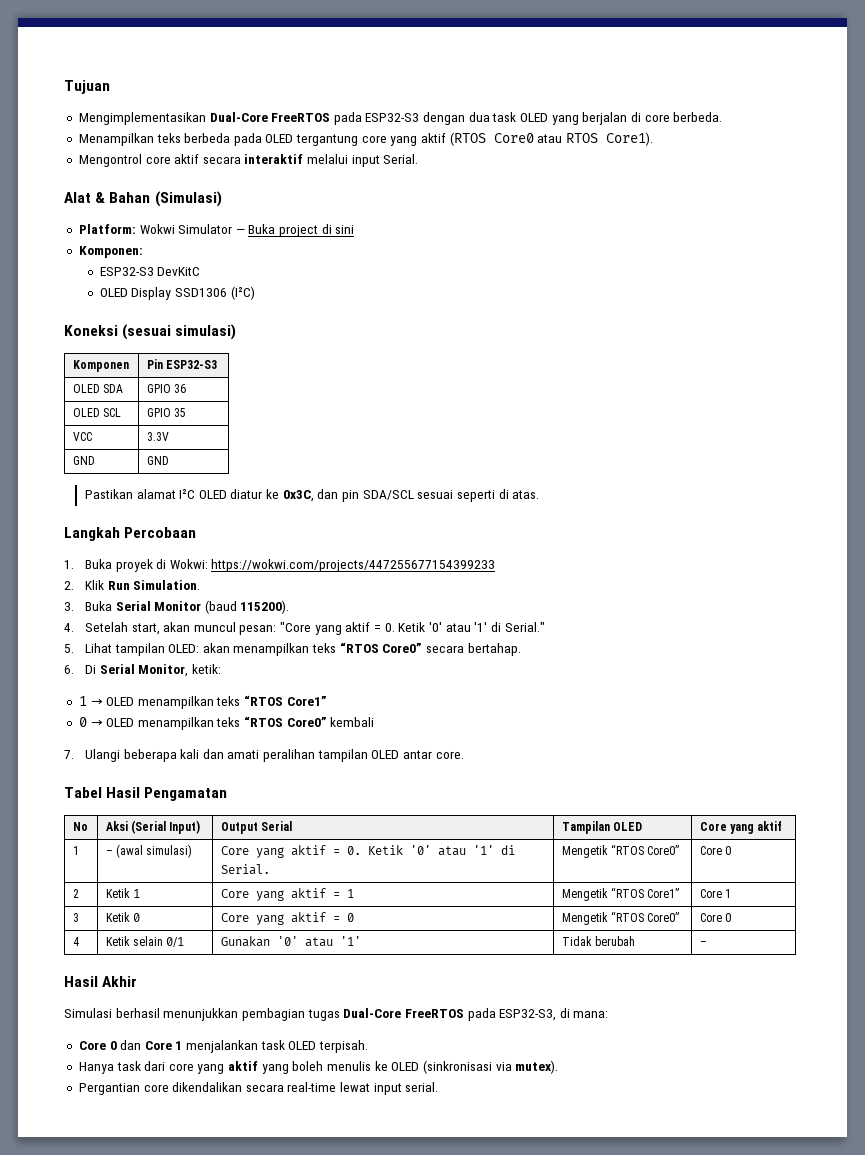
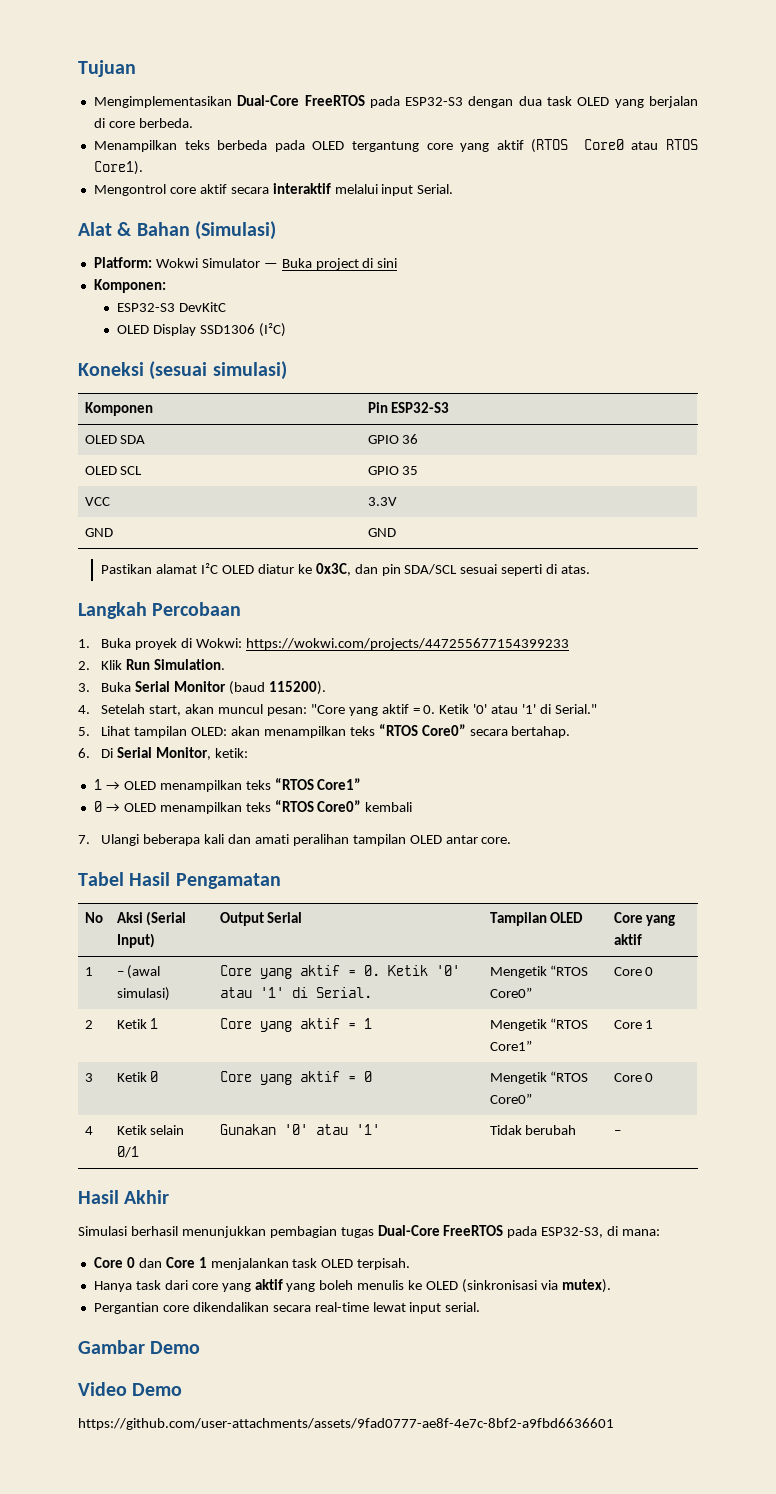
+ Gambar Demo
+ Video Demo
+ https://github.com/user-attachments/assets/9fad0777-ae8f-4e7c-8bf2-a9fbd6636601

